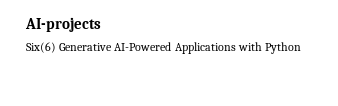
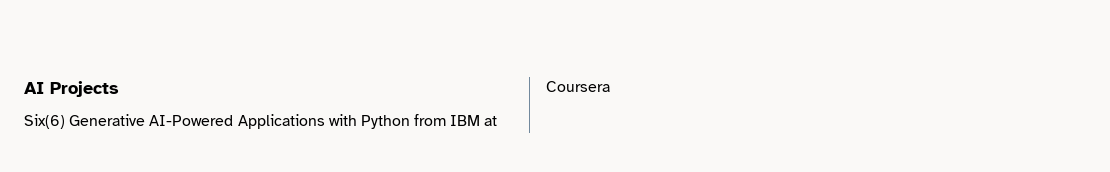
- AI-projects
+ AI Projects
- Six(6) Generative AI-Powered Applications with Python
+ Six(6) Generative AI-Powered Applications with Python from IBM at Coursera

